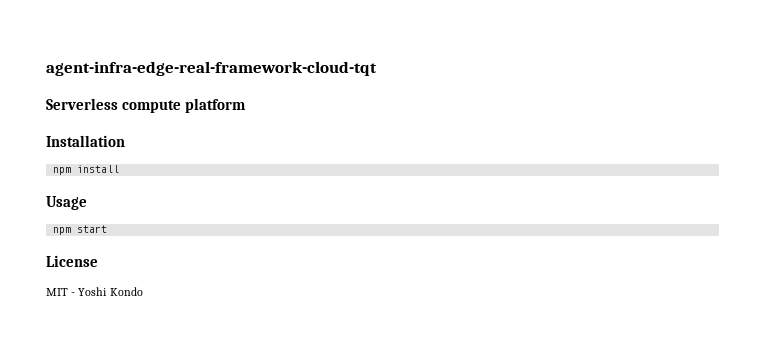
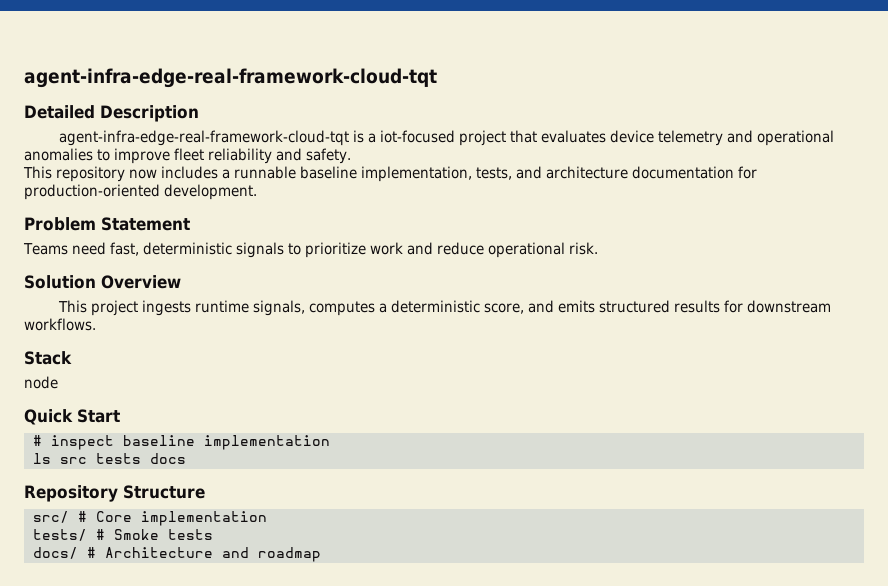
- Serverless compute platform
- Installation
- npm install
- Usage
- npm start
- License
- MIT - Yoshi Kondo
+ Detailed Description
+ agent-infra-edge-real-framework-cloud-tqt is a iot-focused project that evaluates device telemetry and operational anomalies to improve fleet reliability and safety.
+ This repository now includes a runnable baseline implementation, tests, and architecture documentation for production-oriented development.
+ Problem Statement
+ Teams need fast, deterministic signals to prioritize work and reduce operational risk.
+ Solution Overview
+ This project ingests runtime signals, computes a deterministic score, and emits structured results for downstream workflows.
+ Stack
+ node
+ Quick Start
+ # inspect baseline implementation
+ ls src tests docs
+ Repository Structure
+ src/ # Core implementation
+ tests/ # Smoke tests
+ docs/ # Architecture and roadmap

